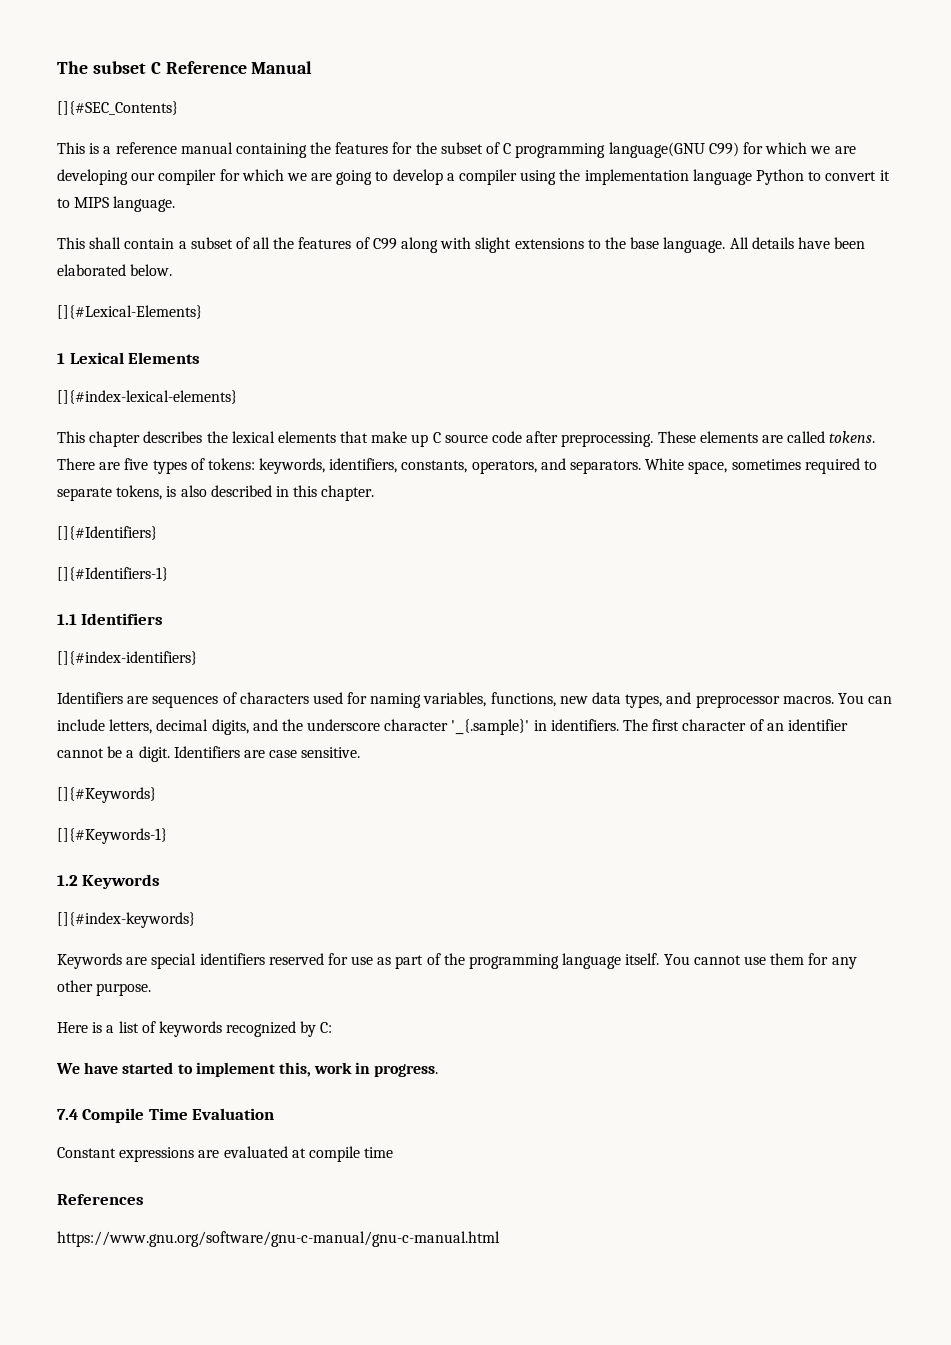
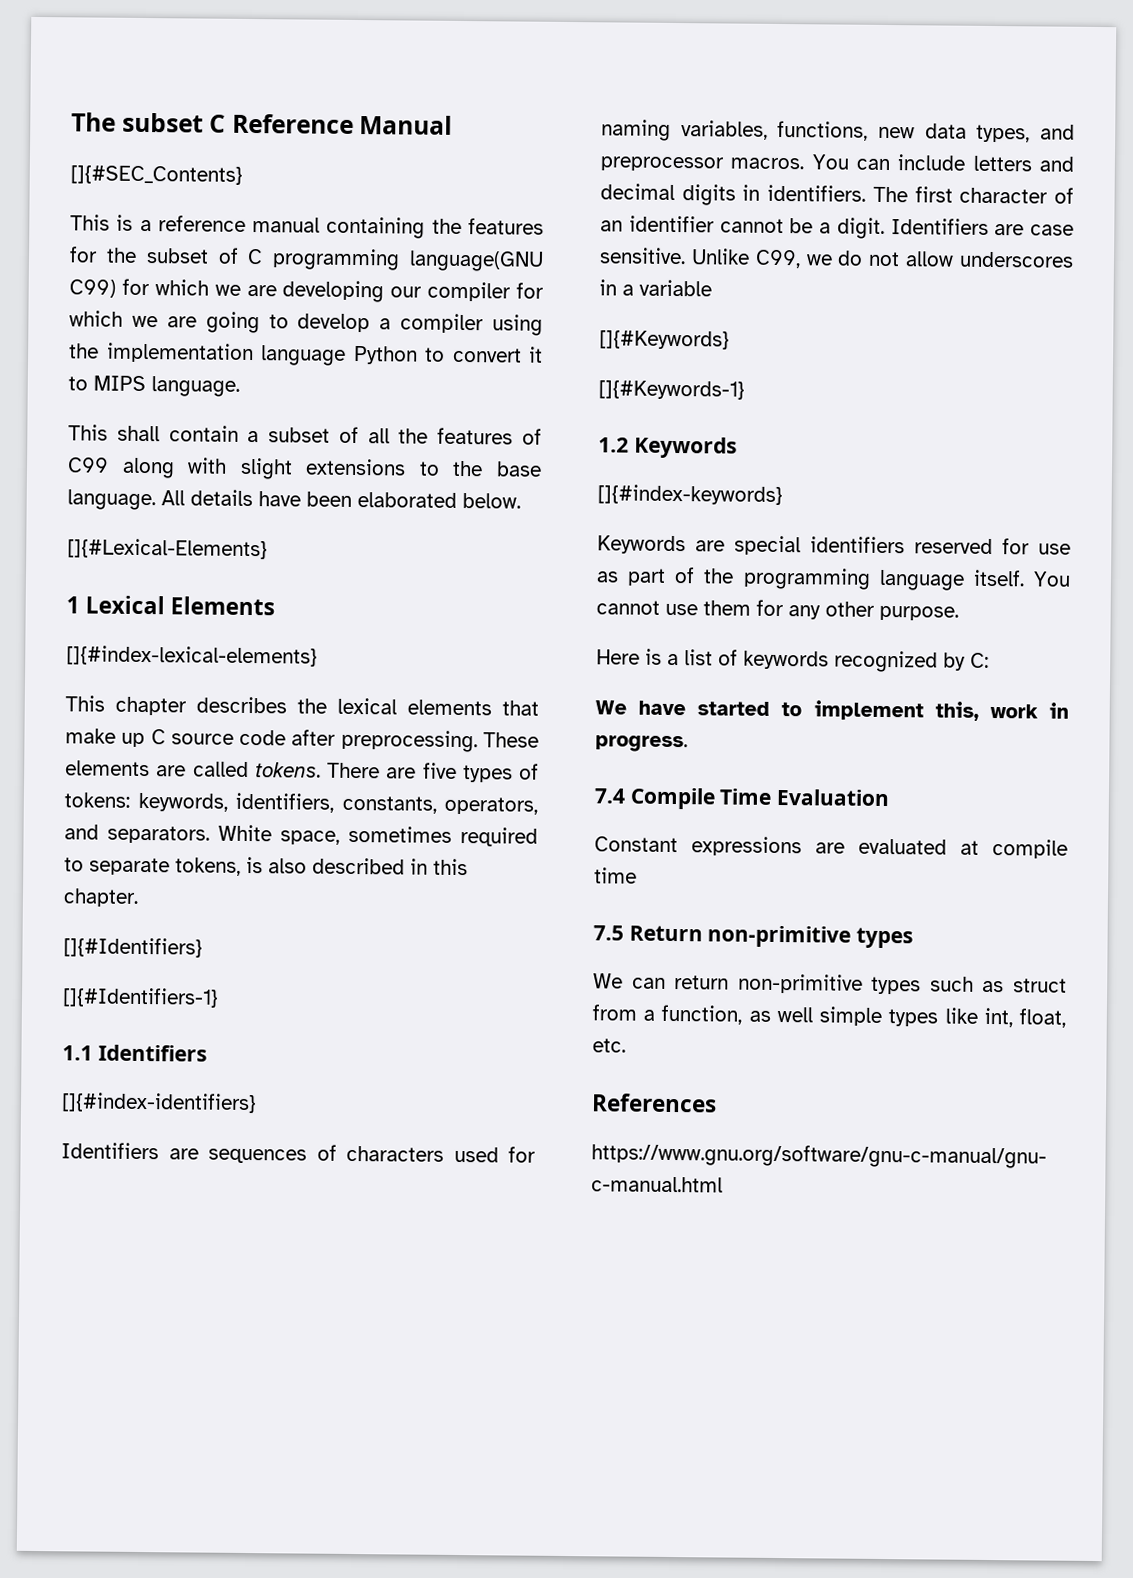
- You can include letters, decimal digits, and the underscore character '_{.sample}' in identifiers.
+ You can include letters and decimal digits in identifiers.
+ Unlike C99, we do not allow underscores in a variable
+ 7.5 Return non-primitive types
+ We can return non-primitive types such as struct from a function, as well simple types like int, float, etc.

